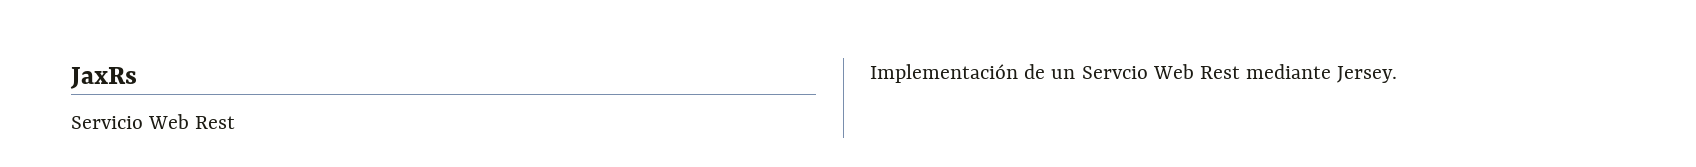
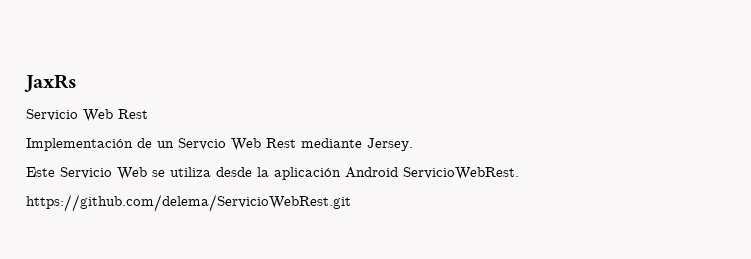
+ Este Servicio Web se utiliza desde la aplicación Android ServicioWebRest.
+ https://github.com/delema/ServicioWebRest.git

